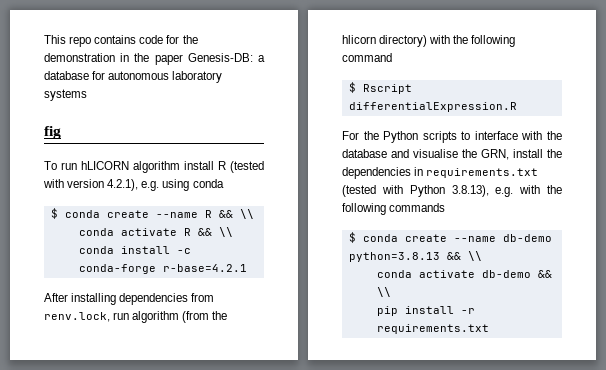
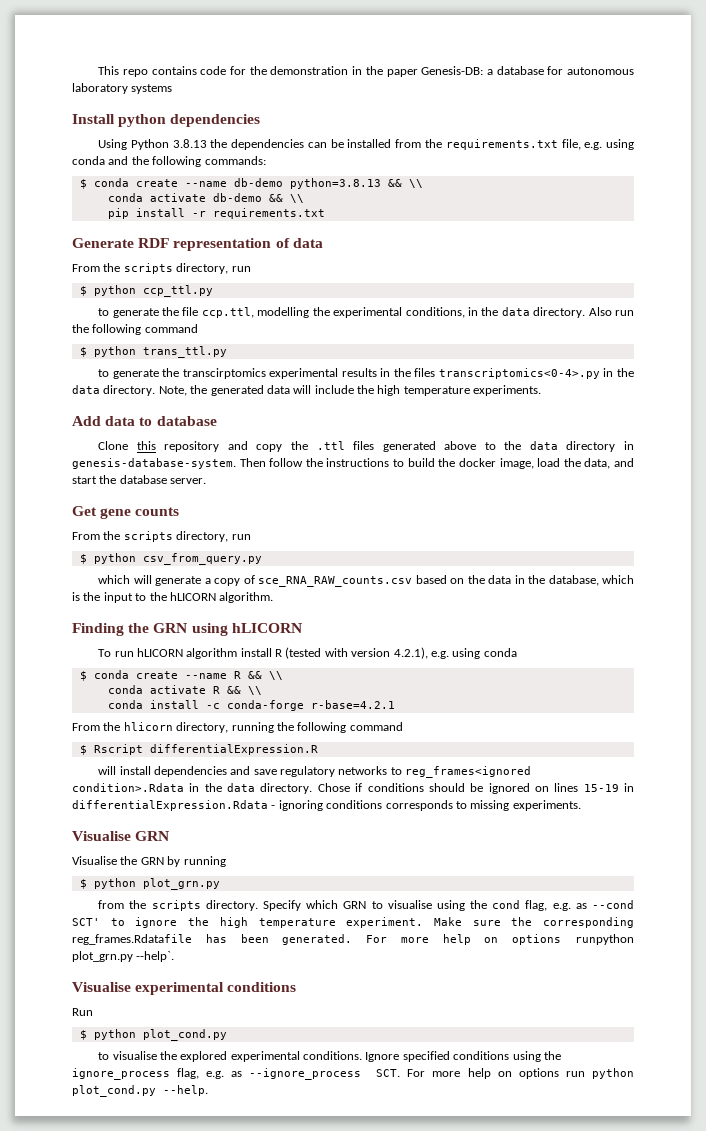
- fig
+ Install python dependencies
+ Using Python 3.8.13 the dependencies can be installed from the requirements.txt file, e.g. using conda and the following commands:
+ $ conda create --name db-demo python=3.8.13 && \\
+ conda activate db-demo && \\
+ pip install -r requirements.txt
+ Generate RDF representation of data
+ From the scripts directory, run
+ $ python ccp_ttl.py
+ to generate the file ccp.ttl, modelling the experimental conditions, in the data directory. Also run the following command
+ $ python trans_ttl.py
+ to generate the transcirptomics experimental results in the files transcriptomics<0-4>.py in the data directory. Note, the generated data will include the high temperature experiments.
+ Add data to database
+ Clone this repository and copy the .ttl files generated above to the data directory in genesis-database-system. Then follow the instructions to build the docker image, load the data, and start the database server.
+ Get gene counts
+ From the scripts directory, run
+ $ python csv_from_query.py
+ which will generate a copy of sce_RNA_RAW_counts.csv based on the data in the database, which is the input to the hLICORN algorithm.
+ Finding the GRN using hLICORN
- After installing dependencies from renv.lock, run algorithm (from the hlicorn directory) with the following command
+ From the hlicorn directory, running the following command
- For the Python scripts to interface with the database and visualise the GRN, install the dependencies in requirements.txt (tested with Python 3.8.13), e.g. with the following commands
- $ conda create --name db-demo python=3.8.13 && \\
- conda activate db-demo && \\
- pip install -r requirements.txt
+ will install dependencies and save regulatory networks to reg_frames<ignored condition>.Rdata in the data directory. Chose if conditions should be ignored on lines 15-19 in differentialExpression.Rdata - ignoring conditions corresponds to missing experiments.
+ Visualise GRN
+ Visualise the GRN by running
+ $ python plot_grn.py
+ from the scripts directory. Specify which GRN to visualise using the cond flag, e.g. as --cond SCT' to ignore the high temperature experiment. Make sure the corresponding reg_frames.Rdatafile has been generated. For more help on options runpython plot_grn.py --help`.
+ Visualise experimental conditions
+ Run
+ $ python plot_cond.py
+ to visualise the explored experimental conditions. Ignore specified conditions using the ignore_process flag, e.g. as --ignore_process SCT. For more help on options run python plot_cond.py --help.

